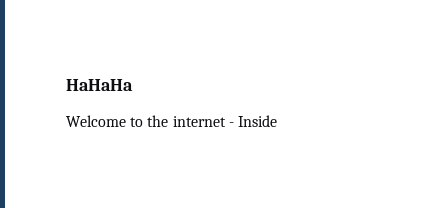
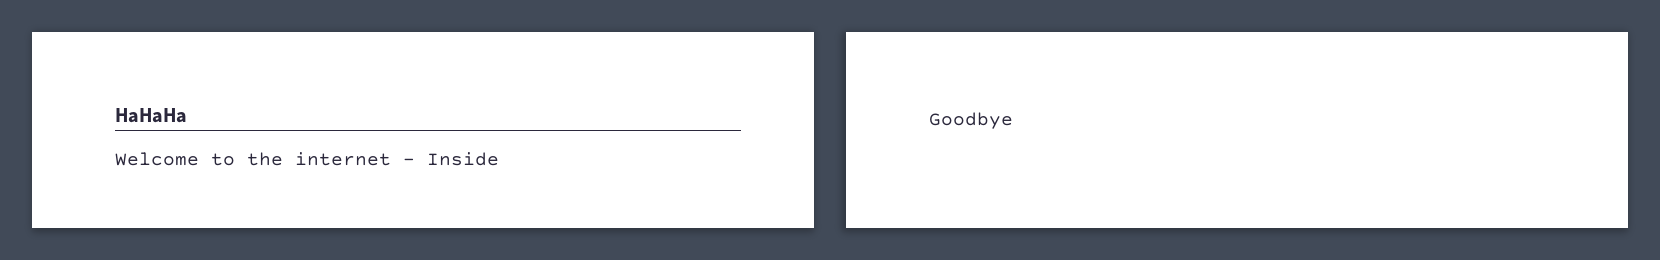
+ Goodbye

